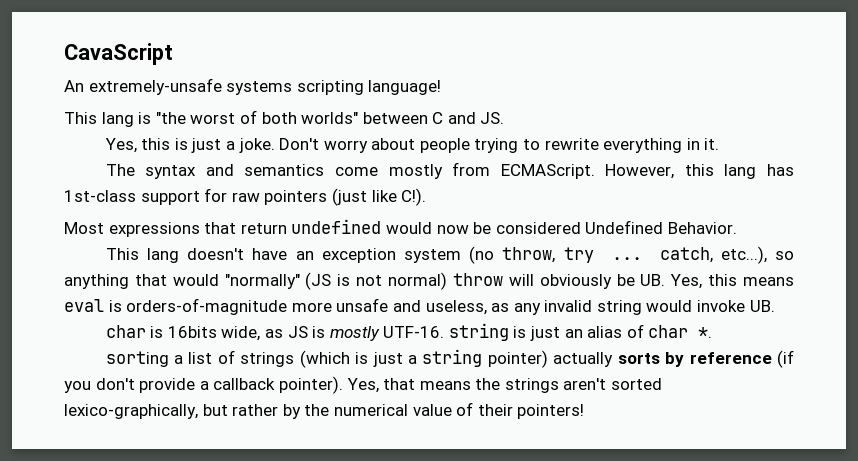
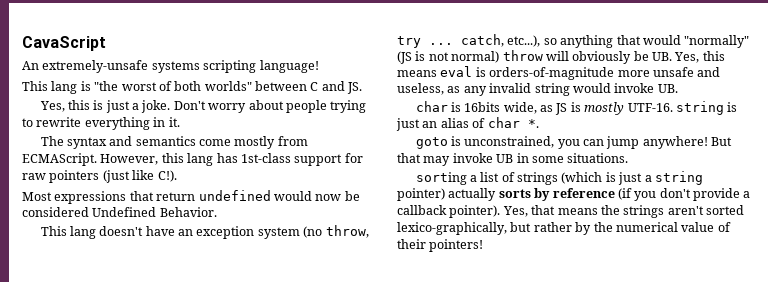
+ goto is unconstrained, you can jump anywhere! But that may invoke UB in some situations.

